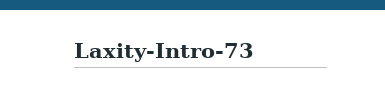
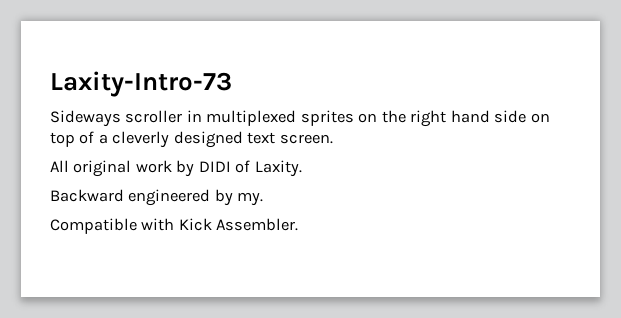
+ Sideways scroller in multiplexed sprites on the right hand side on top of a cleverly designed text screen.
+ All original work by DIDI of Laxity.
+ Backward engineered by my.
+ Compatible with Kick Assembler.

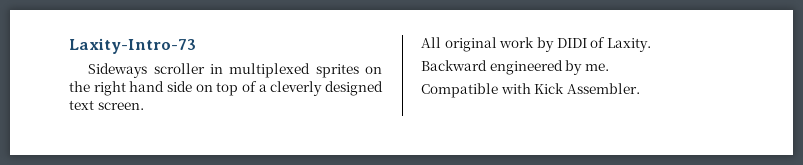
- Backward engineered by my.
+ Backward engineered by me.

